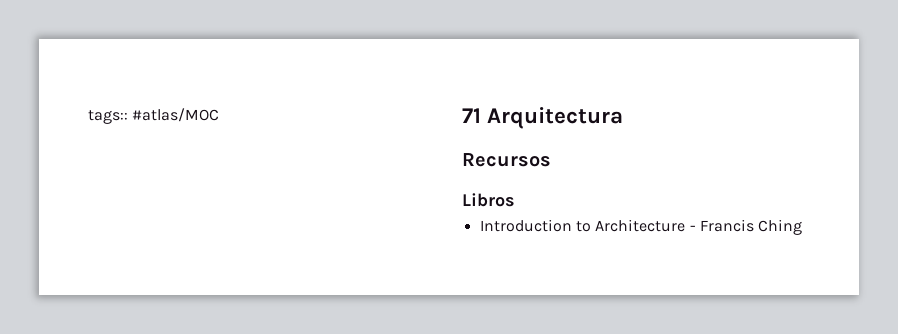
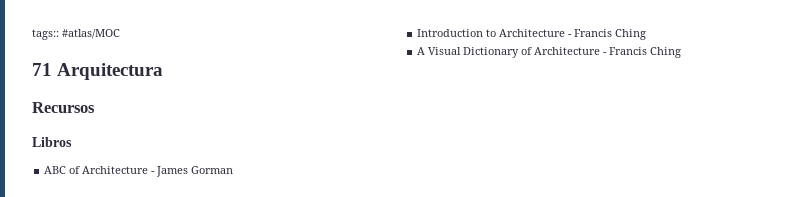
+ ABC of Architecture - James Gorman
+ A Visual Dictionary of Architecture - Francis Ching

